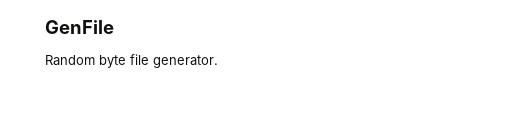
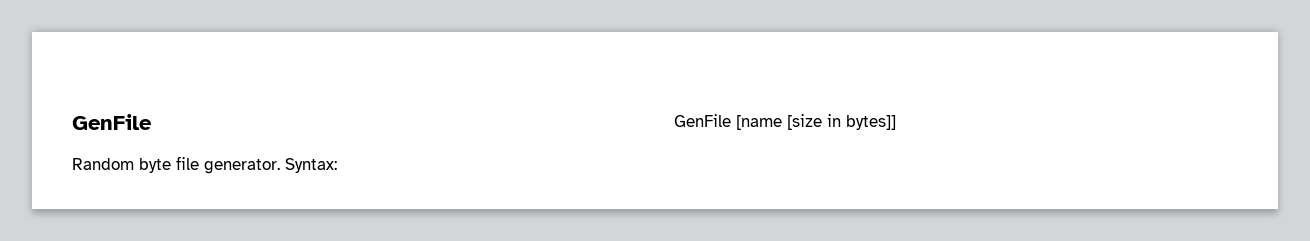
+ Syntax:
+ GenFile [name [size in bytes]]

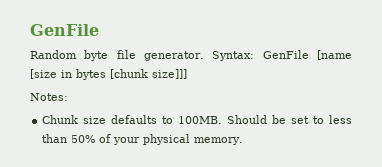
- Syntax:
- GenFile [name [size in bytes]]
+ Syntax: GenFile [name [size in bytes [chunk size]]]
+ Notes:
+ Chunk size defaults to 100MB. Should be set to less than 50% of your physical memory.

